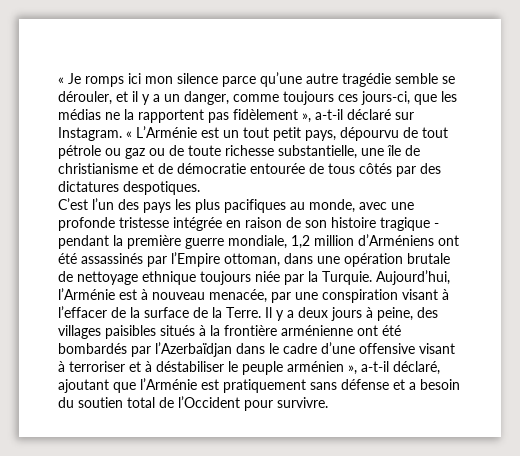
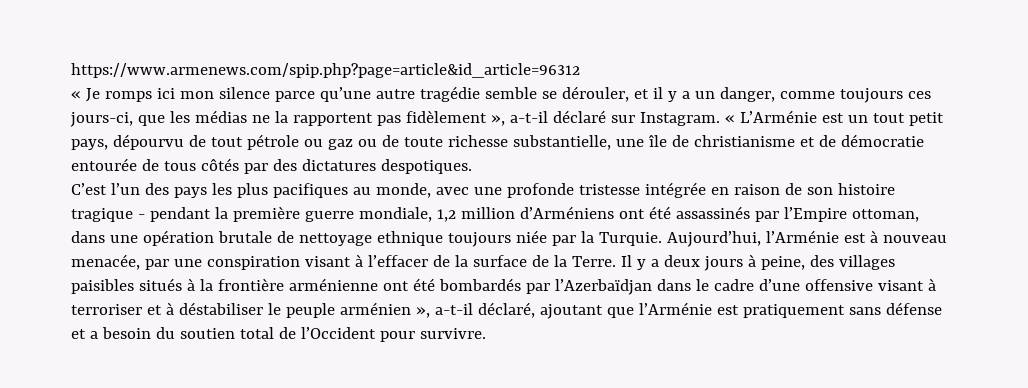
+ https://www.armenews.com/spip.php?page=article&id_article=96312

